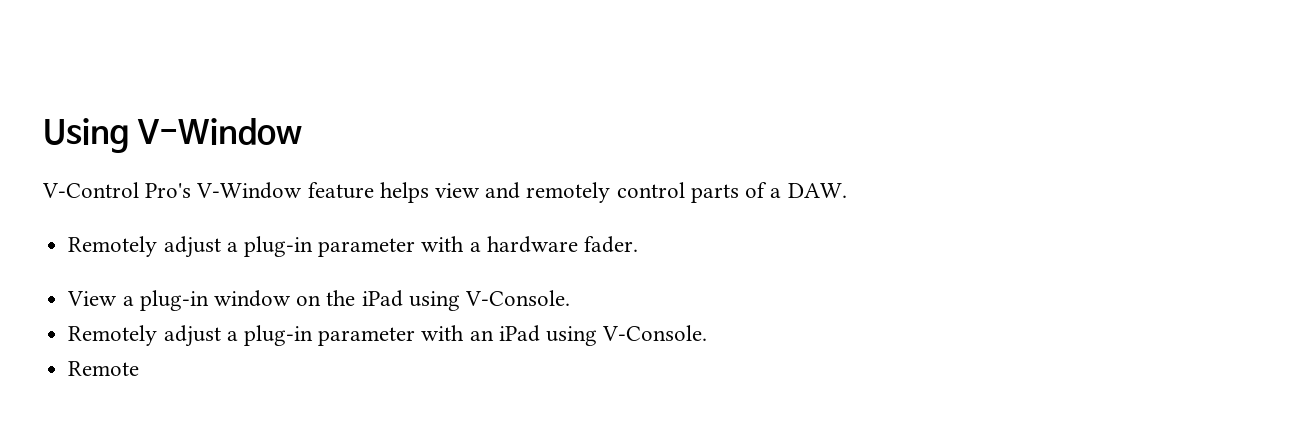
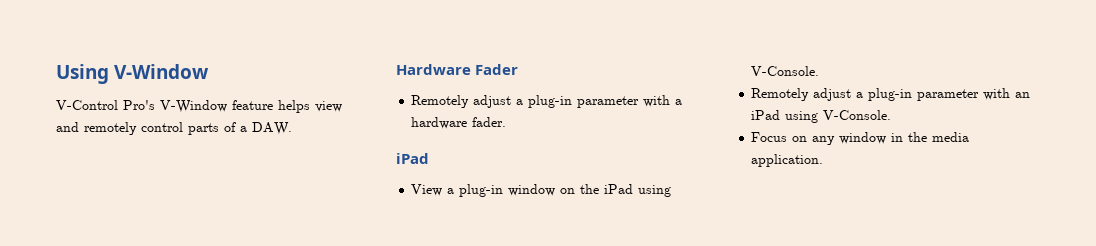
+ Hardware Fader
  Remotely adjust a plug-in parameter with a hardware fader.
+ iPad
- Remote
+ Focus on any window in the media application.

